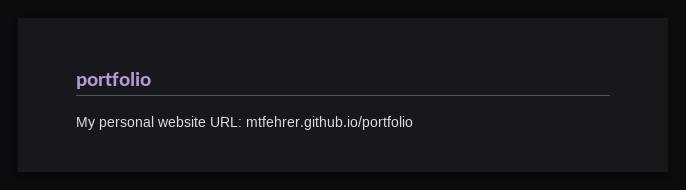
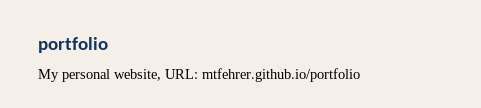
- My personal website URL: mtfehrer.github.io/portfolio
+ My personal website, URL: mtfehrer.github.io/portfolio

